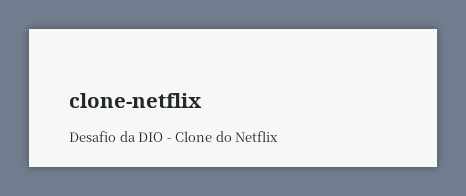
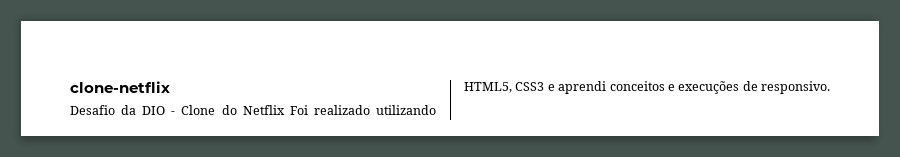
- Desafio da DIO - Clone do Netflix
+ Desafio da DIO - Clone do Netflix Foi realizado utilizando HTML5, CSS3 e aprendi conceitos e execuções de responsivo.

